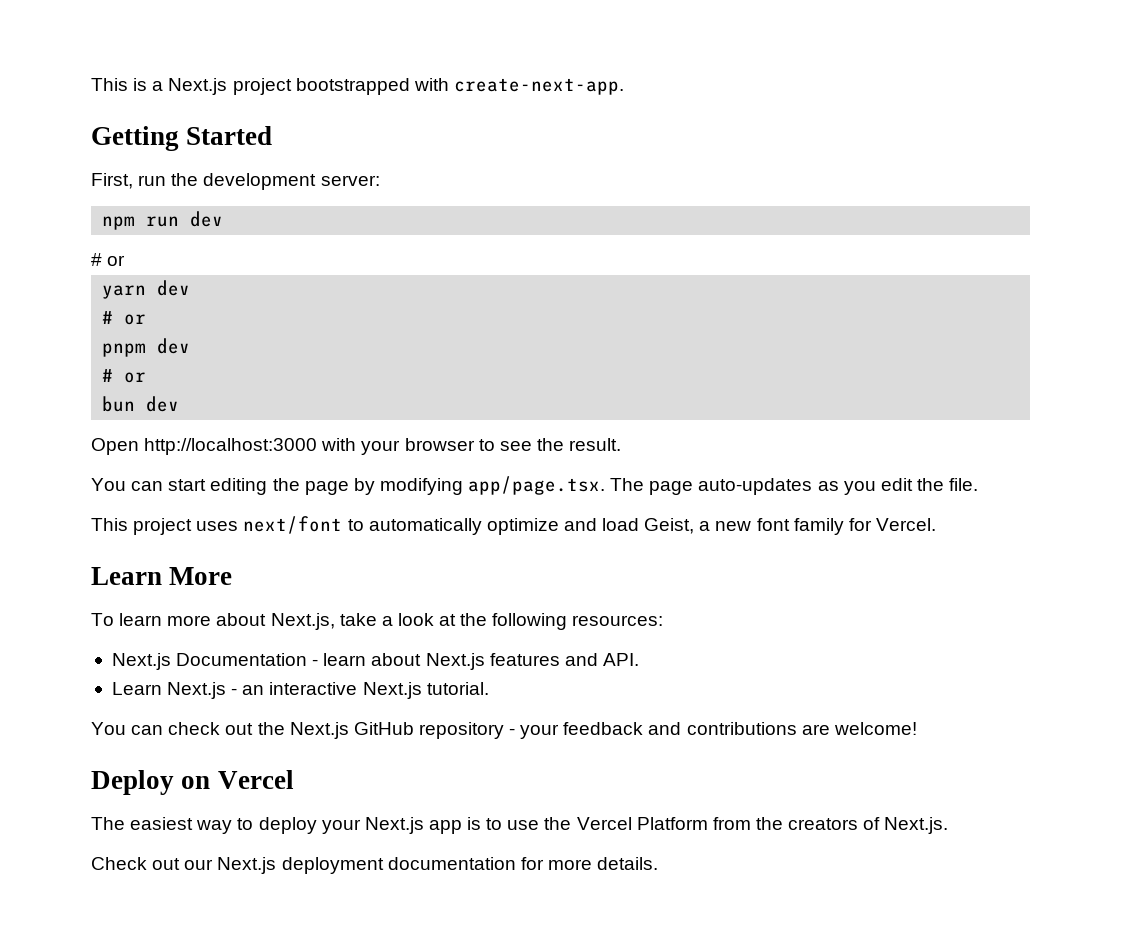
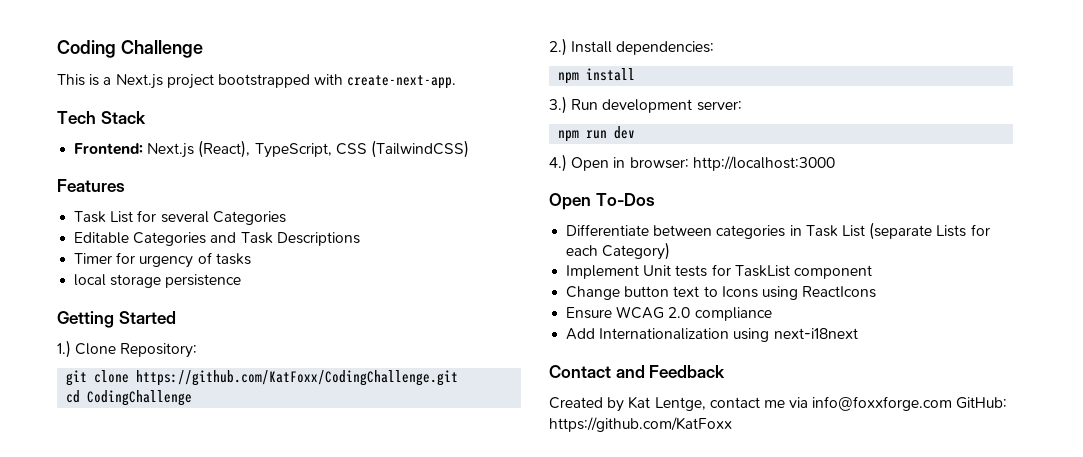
+ Coding Challenge
+ Tech Stack
+ Frontend: Next.js (React), TypeScript, CSS (TailwindCSS)
+ Features
+ Task List for several Categories
+ Editable Categories and Task Descriptions
+ Timer for urgency of tasks
+ local storage persistence
  Getting Started
- First, run the development server:
+ 1.) Clone Repository:
+ git clone https://github.com/KatFoxx/CodingChallenge.git
+ cd CodingChallenge
+ 2.) Install dependencies:
+ npm install
+ 3.) Run development server:
  npm run dev
- # or
- yarn dev
- # or
- pnpm dev
- # or
- bun dev
- Open http://localhost:3000 with your browser to see the result.
- You can start editing the page by modifying app/page.tsx. The page auto-updates as you edit the file.
- This project uses next/font to automatically optimize and load Geist, a new font family for Vercel.
- Learn More
- To learn more about Next.js, take a look at the following resources:
- Next.js Documentation - learn about Next.js features and API.
- Learn Next.js - an interactive Next.js tutorial.
- You can check out the Next.js GitHub repository - your feedback and contributions are welcome!
- Deploy on Vercel
- The easiest way to deploy your Next.js app is to use the Vercel Platform from the creators of Next.js.
- Check out our Next.js deployment documentation for more details.
+ 4.) Open in browser: http://localhost:3000
+ Open To-Dos
+ Differentiate between categories in Task List (separate Lists for each Category)
+ Implement Unit tests for TaskList component
+ Change button text to Icons using ReactIcons
+ Ensure WCAG 2.0 compliance
+ Add Internationalization using next-i18next
+ Contact and Feedback
+ Created by Kat Lentge, contact me via info@foxxforge.com GitHub: https://github.com/KatFoxx

